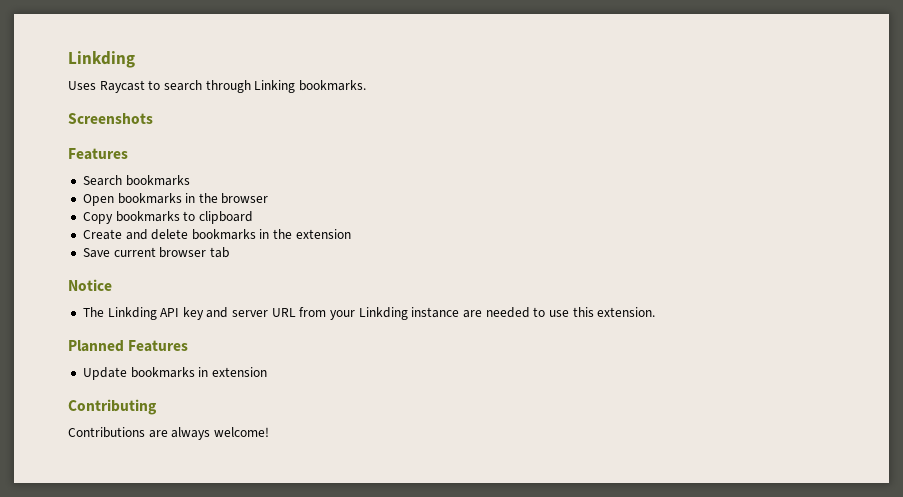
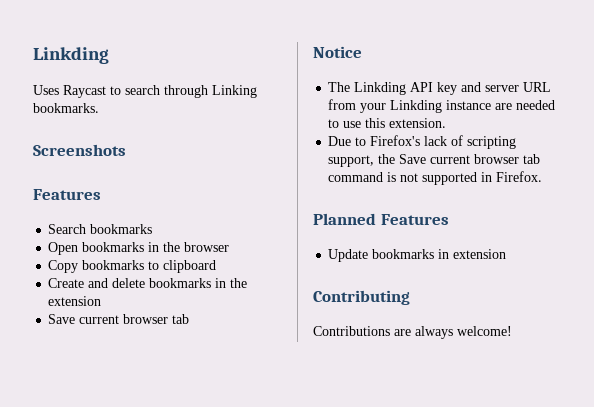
+ Due to Firefox's lack of scripting support, the Save current browser tab command is not supported in Firefox.

